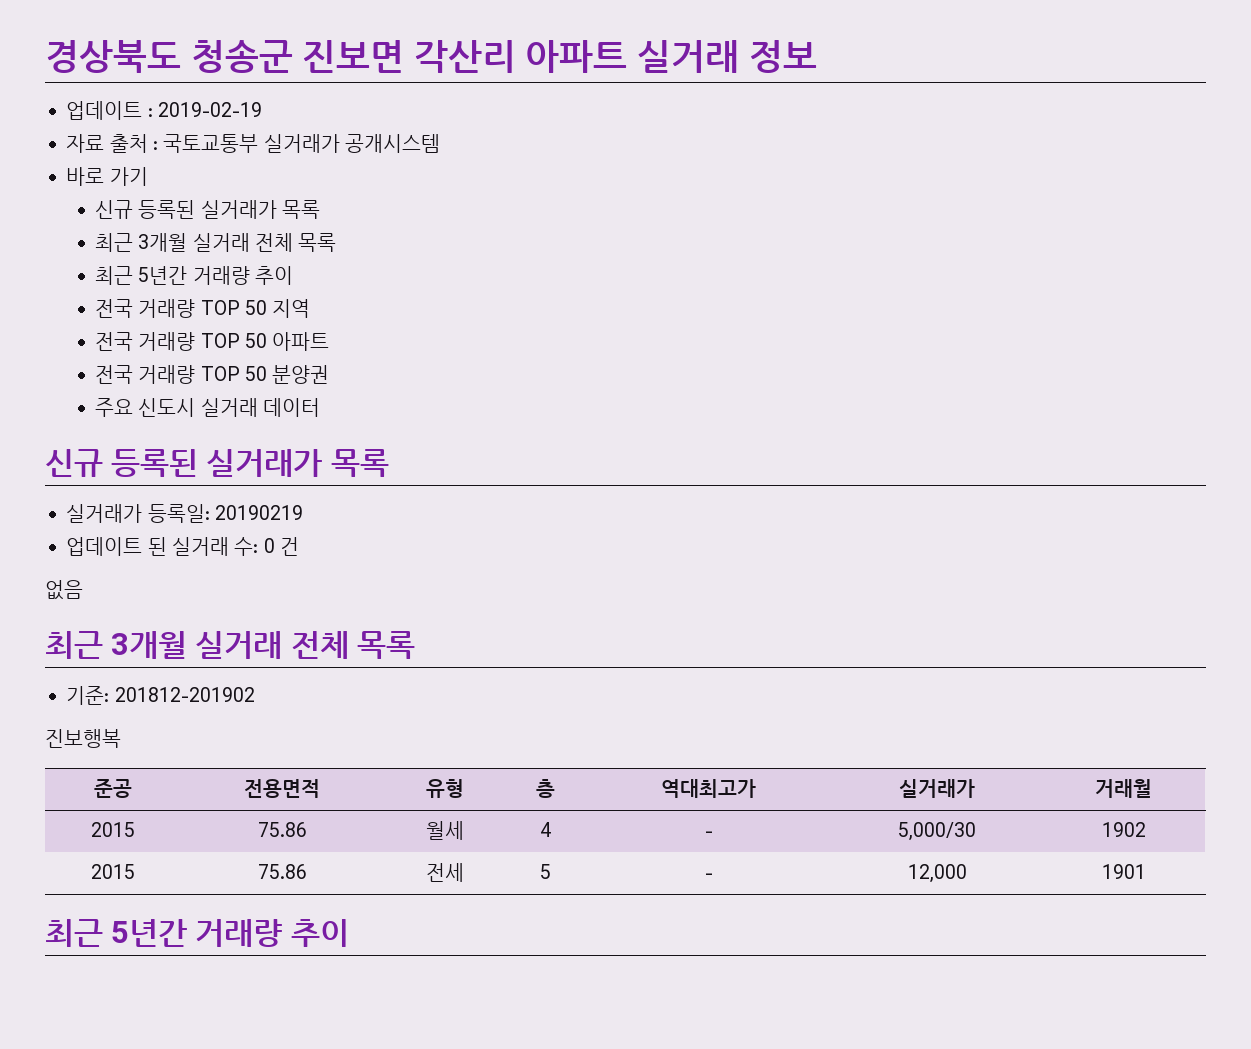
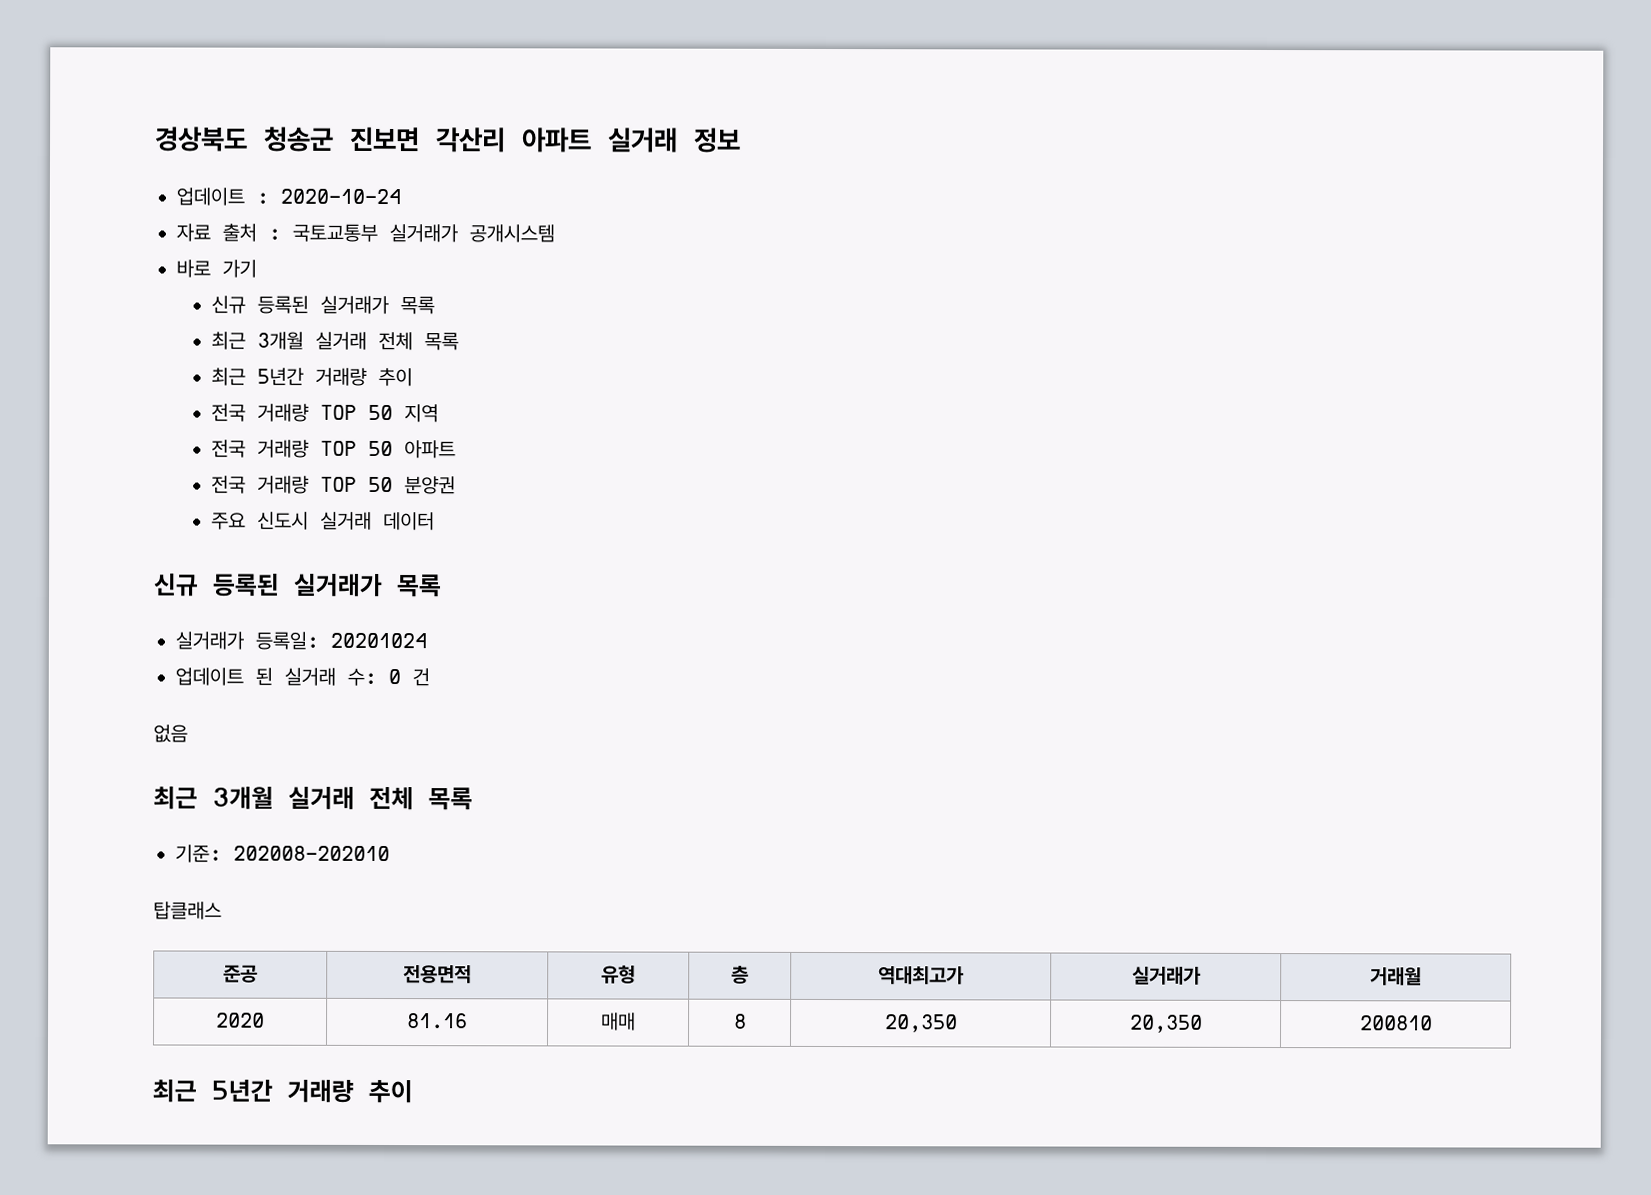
- 업데이트 : 2019-02-19
+ 업데이트 : 2020-10-24
- 실거래가 등록일: 20190219
+ 실거래가 등록일: 20201024
- 기준: 201812-201902
- 진보행복
+ 기준: 202008-202010
+ 탑클래스
- 2015 | 75.86 | 월세 | 4 | - | 5,000/30 | 1902
- 2015 | 75.86 | 전세 | 5 | - | 12,000 | 1901
+ 2020 | 81.16 | 매매 | 8 | 20,350 | 20,350 | 200810

